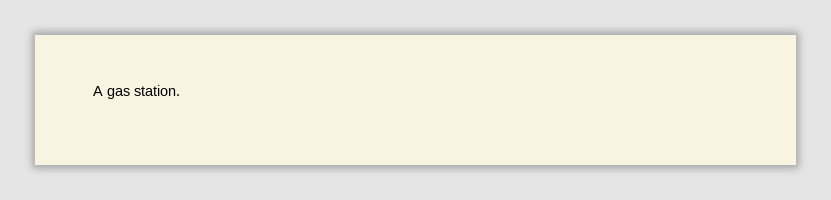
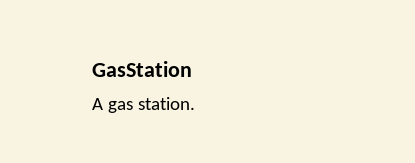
+ GasStation

